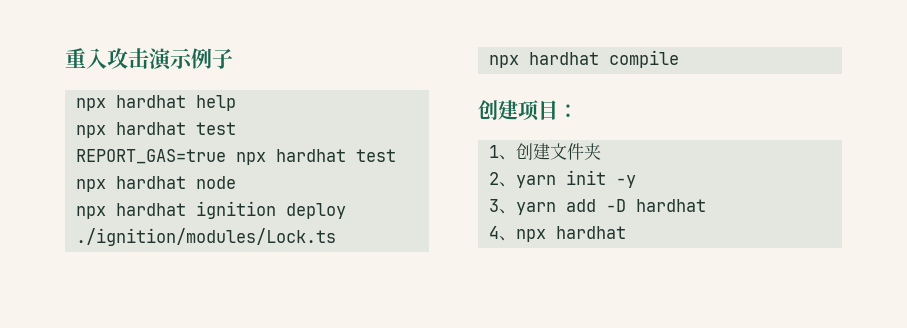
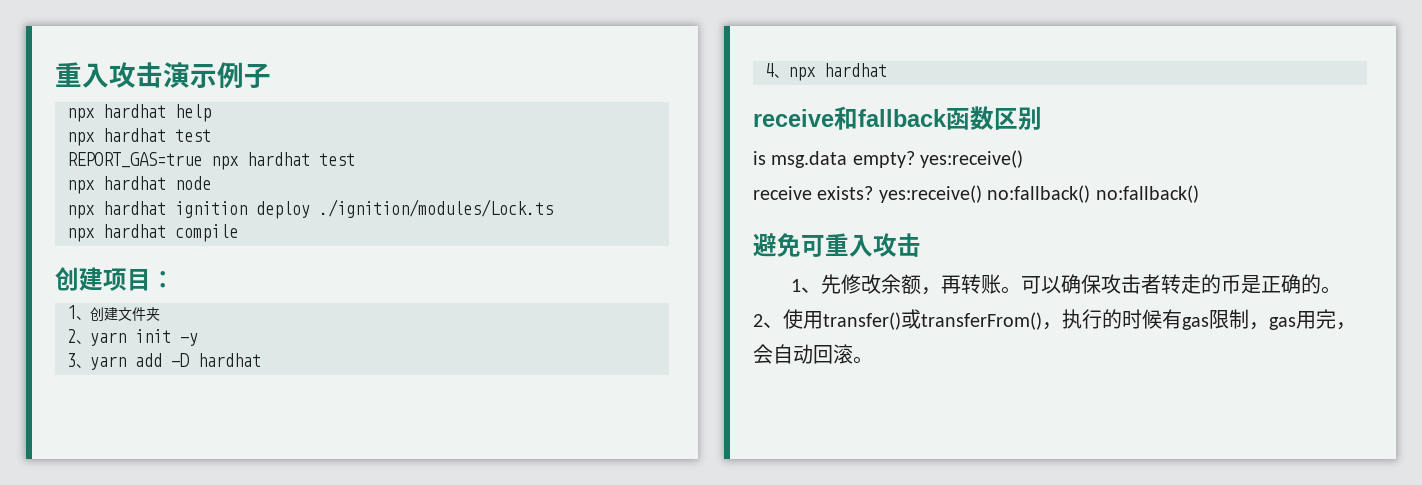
+ receive和fallback函数区别
+ is msg.data empty? yes:receive()
+ receive exists? yes:receive() no:fallback() no:fallback()
+ 避免可重入攻击
+ 1、先修改余额，再转账。可以确保攻击者转走的币是正确的。2、使用transfer()或transferFrom()，执行的时候有gas限制，gas用完，会自动回滚。

